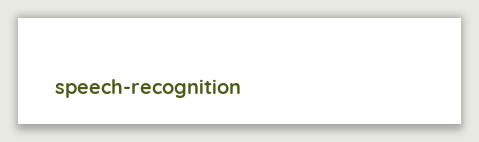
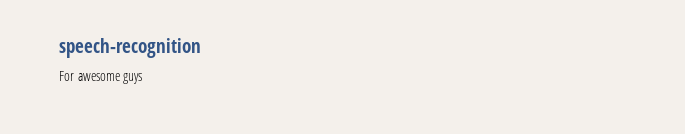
+ For awesome guys

